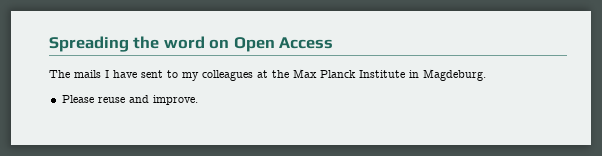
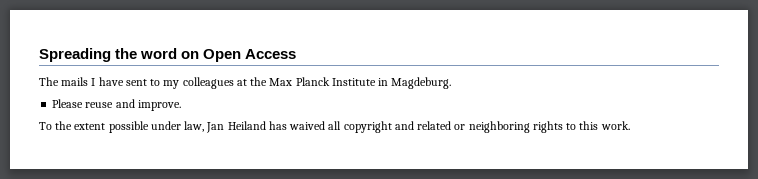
+ To the extent possible under law, Jan Heiland has waived all copyright and related or neighboring rights to this work.

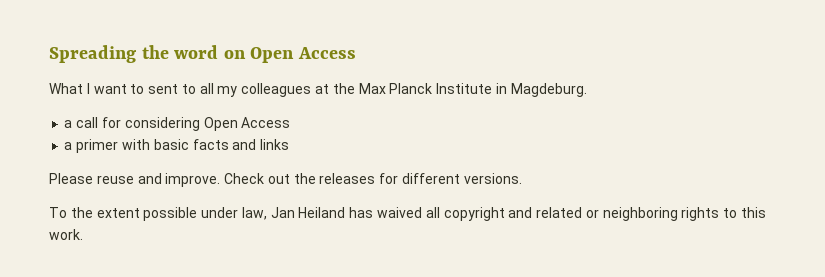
- The mails I have sent to my colleagues at the Max Planck Institute in Magdeburg.
+ What I want to sent to all my colleagues at the Max Planck Institute in Magdeburg.
- Please reuse and improve.
+ a call for considering Open Access
+ a primer with basic facts and links
+ Please reuse and improve. Check out the releases for different versions.

